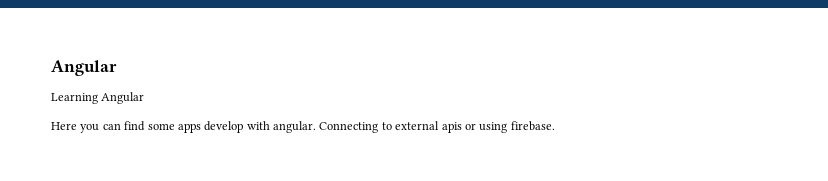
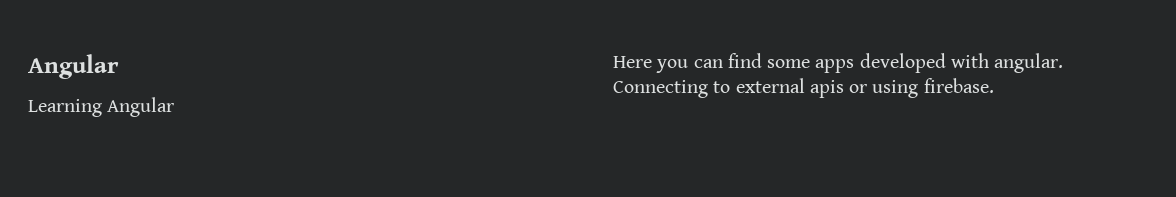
- Here you can find some apps develop with angular.
+ Here you can find some apps developed with angular.

